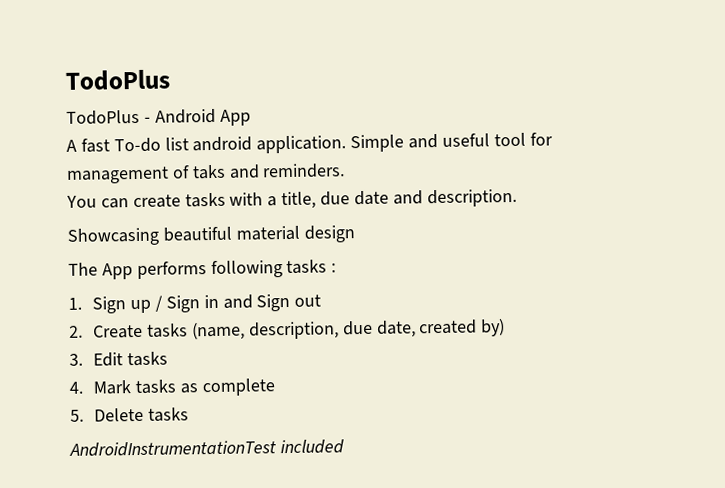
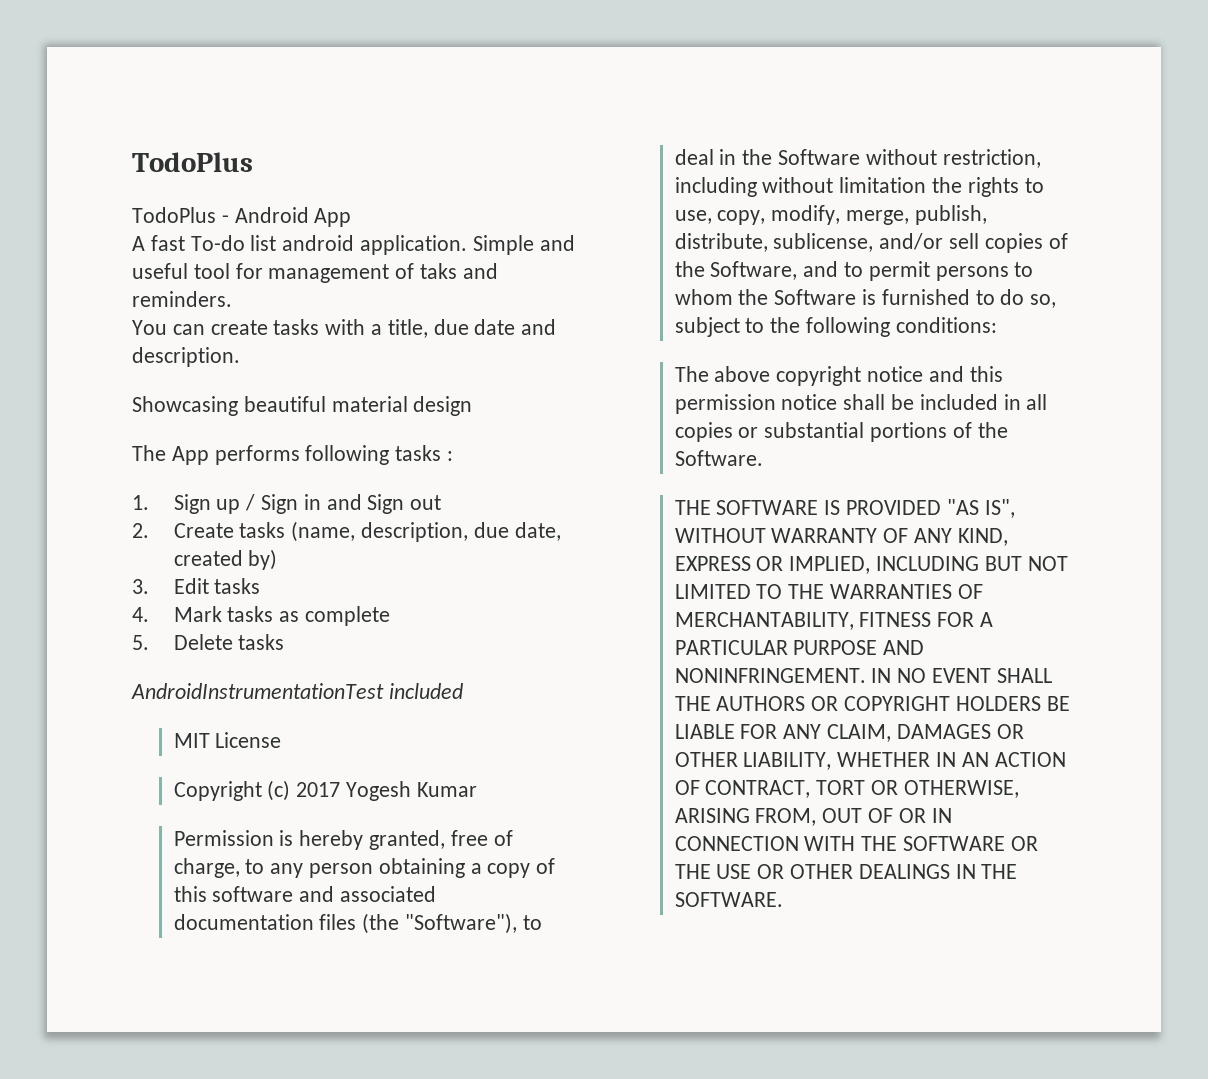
+ MIT License
+ Copyright (c) 2017 Yogesh Kumar
+ Permission is hereby granted, free of charge, to any person obtaining a copy of this software and associated documentation files (the "Software"), to deal in the Software without restriction, including without limitation the rights to use, copy, modify, merge, publish, distribute, sublicense, and/or sell copies of the Software, and to permit persons to whom the Software is furnished to do so, subject to the following conditions:
+ The above copyright notice and this permission notice shall be included in all copies or substantial portions of the Software.
+ THE SOFTWARE IS PROVIDED "AS IS", WITHOUT WARRANTY OF ANY KIND, EXPRESS OR IMPLIED, INCLUDING BUT NOT LIMITED TO THE WARRANTIES OF MERCHANTABILITY, FITNESS FOR A PARTICULAR PURPOSE AND NONINFRINGEMENT. IN NO EVENT SHALL THE AUTHORS OR COPYRIGHT HOLDERS BE LIABLE FOR ANY CLAIM, DAMAGES OR OTHER LIABILITY, WHETHER IN AN ACTION OF CONTRACT, TORT OR OTHERWISE, ARISING FROM, OUT OF OR IN CONNECTION WITH THE SOFTWARE OR THE USE OR OTHER DEALINGS IN THE SOFTWARE.

